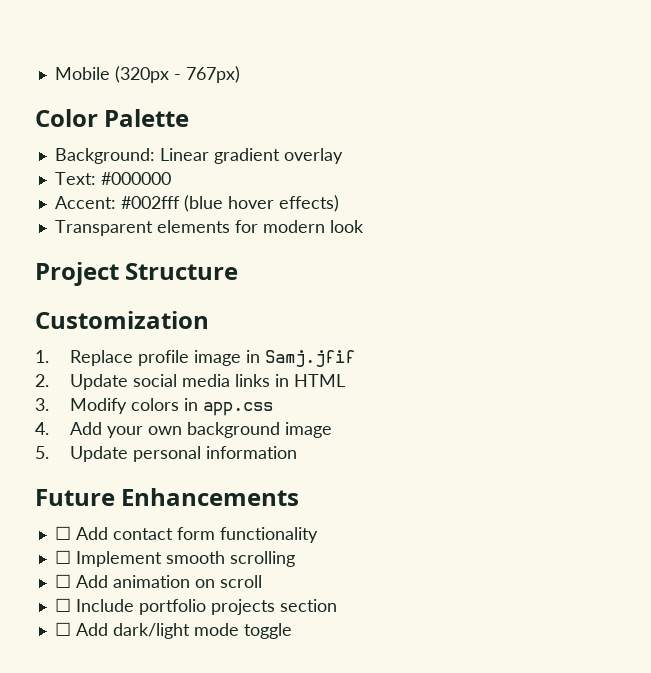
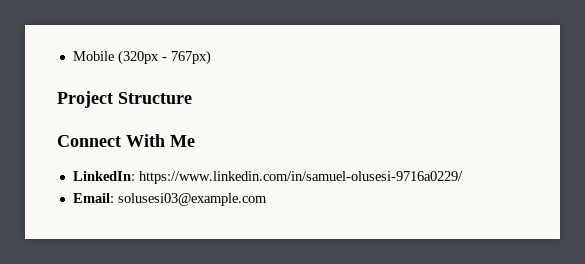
- Color Palette
- Background: Linear gradient overlay
- Text: #000000
- Accent: #002fff (blue hover effects)
- Transparent elements for modern look
  Project Structure
- Customization
- 1. Replace profile image in Samj.jfif
- 2. Update social media links in HTML
- 3. Modify colors in app.css
- 4. Add your own background image
- 5. Update personal information
- Future Enhancements
- ☐ Add contact form functionality
- ☐ Implement smooth scrolling
- ☐ Add animation on scroll
- ☐ Include portfolio projects section
- ☐ Add dark/light mode toggle
+ Connect With Me
+ LinkedIn: https://www.linkedin.com/in/samuel-olusesi-9716a0229/
+ Email: solusesi03@example.com

